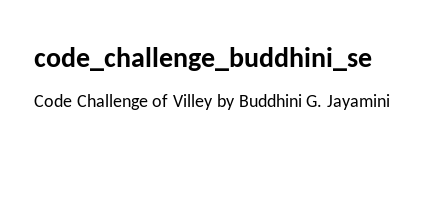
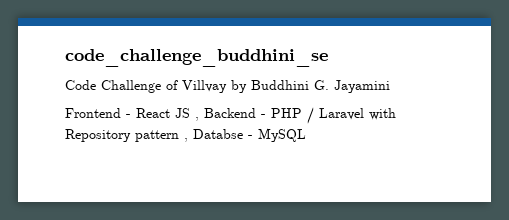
- Code Challenge of Villey by Buddhini G. Jayamini
+ Code Challenge of Villvay by Buddhini G. Jayamini
+ Frontend - React JS , Backend - PHP / Laravel with Repository pattern , Databse - MySQL

